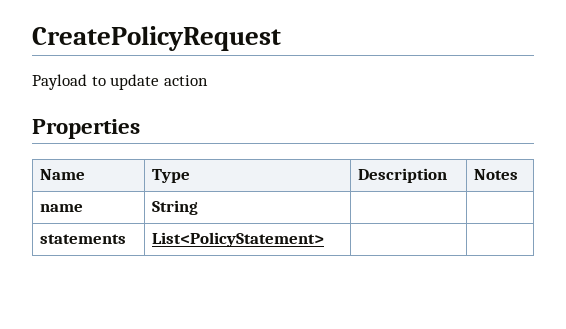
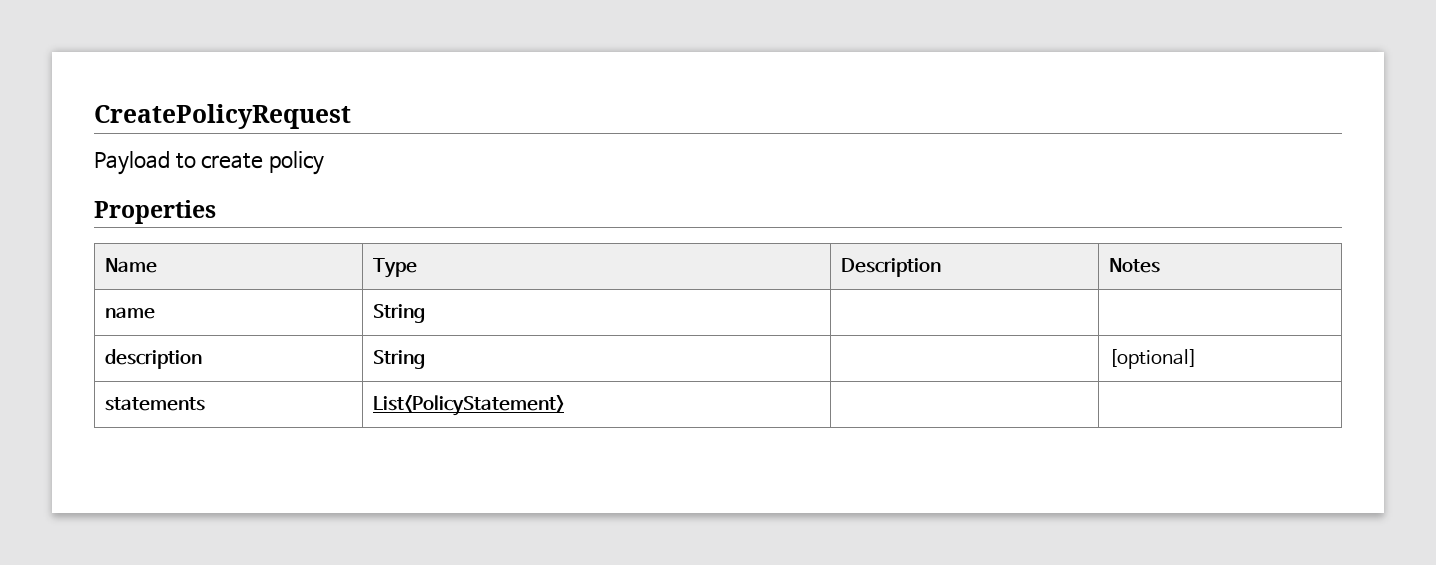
- Payload to update action
+ Payload to create policy
+ description | String | | [optional]

